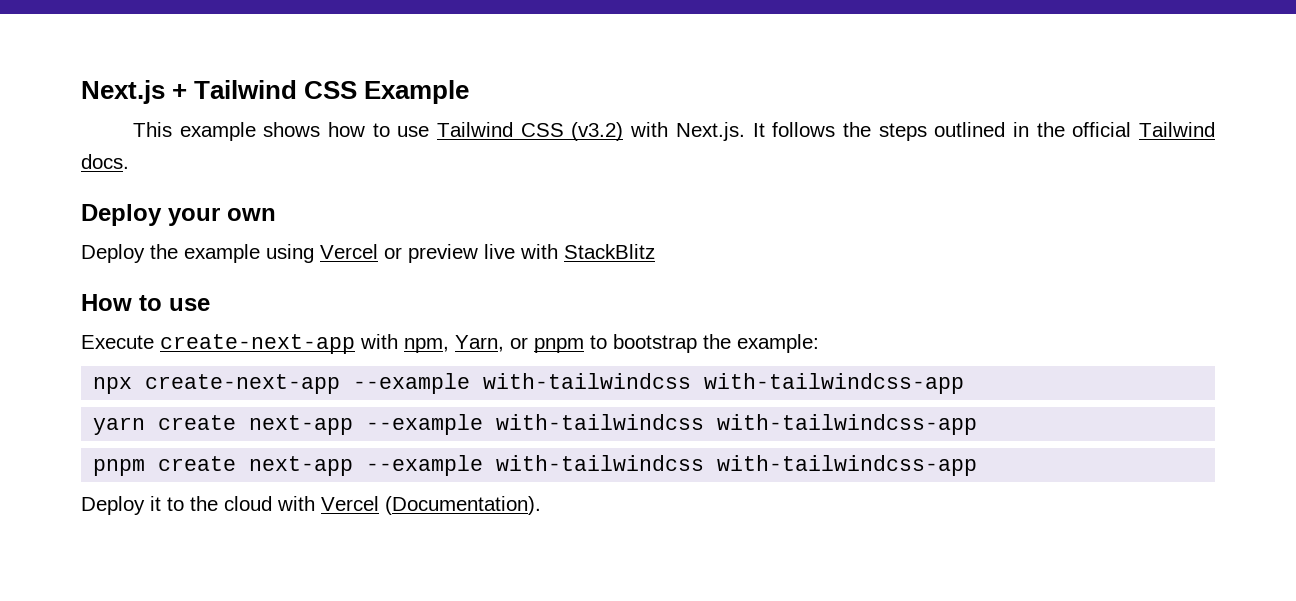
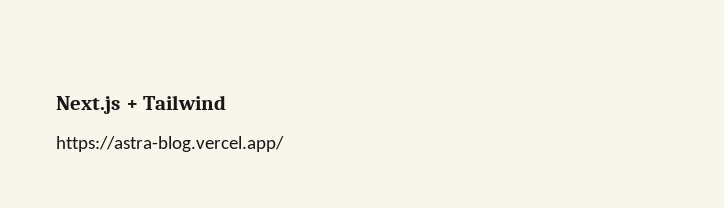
- Next.js + Tailwind CSS Example
- This example shows how to use Tailwind CSS (v3.2) with Next.js. It follows the steps outlined in the official Tailwind docs.
- Deploy your own
- Deploy the example using Vercel or preview live with StackBlitz
- How to use
- Execute create-next-app with npm, Yarn, or pnpm to bootstrap the example:
- npx create-next-app --example with-tailwindcss with-tailwindcss-app
- yarn create next-app --example with-tailwindcss with-tailwindcss-app
- pnpm create next-app --example with-tailwindcss with-tailwindcss-app
- Deploy it to the cloud with Vercel (Documentation).
+ Next.js + Tailwind
+ https://astra-blog.vercel.app/

